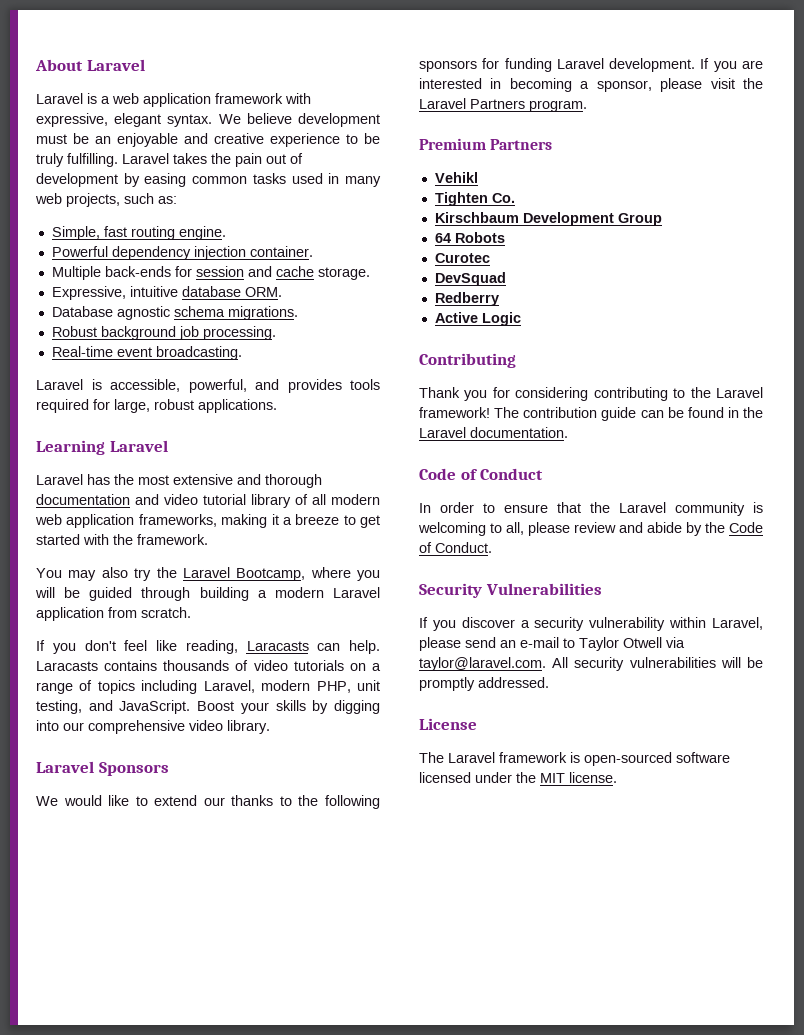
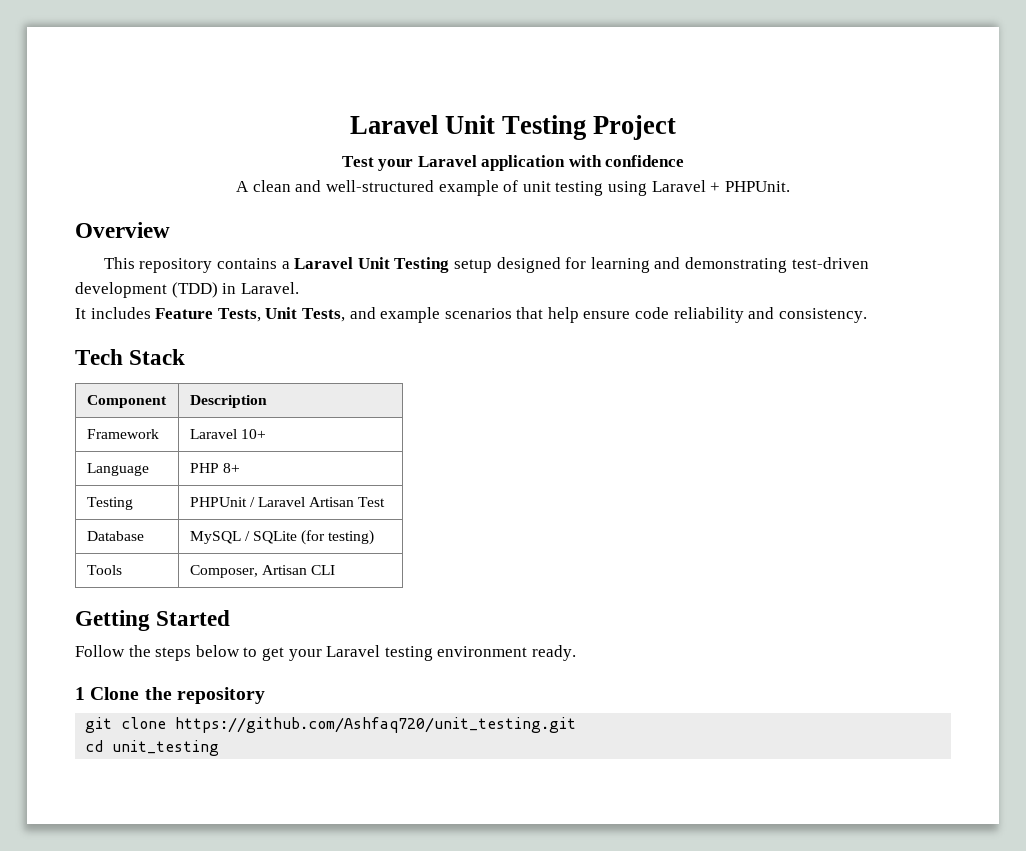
- About Laravel
- Laravel is a web application framework with expressive, elegant syntax. We believe development must be an enjoyable and creative experience to be truly fulfilling. Laravel takes the pain out of development by easing common tasks used in many web projects, such as:
- Simple, fast routing engine.
- Powerful dependency injection container.
- Multiple back-ends for session and cache storage.
- Expressive, intuitive database ORM.
- Database agnostic schema migrations.
- Robust background job processing.
- Real-time event broadcasting.
- Laravel is accessible, powerful, and provides tools required for large, robust applications.
- Learning Laravel
- Laravel has the most extensive and thorough documentation and video tutorial library of all modern web application frameworks, making it a breeze to get started with the framework.
- You may also try the Laravel Bootcamp, where you will be guided through building a modern Laravel application from scratch.
- If you don't feel like reading, Laracasts can help. Laracasts contains thousands of video tutorials on a range of topics including Laravel, modern PHP, unit testing, and JavaScript. Boost your skills by digging into our comprehensive video library.
- Laravel Sponsors
- We would like to extend our thanks to the following sponsors for funding Laravel development. If you are interested in becoming a sponsor, please visit the Laravel Partners program.
- Premium Partners
- Vehikl
- Tighten Co.
- Kirschbaum Development Group
- 64 Robots
- Curotec
- DevSquad
- Redberry
- Active Logic
- Contributing
- Thank you for considering contributing to the Laravel framework! The contribution guide can be found in the Laravel documentation.
- Code of Conduct
- In order to ensure that the Laravel community is welcoming to all, please review and abide by the Code of Conduct.
- Security Vulnerabilities
- If you discover a security vulnerability within Laravel, please send an e-mail to Taylor Otwell via taylor@laravel.com. All security vulnerabilities will be promptly addressed.
- License
- The Laravel framework is open-sourced software licensed under the MIT license.
+ Laravel Unit Testing Project
+ Test your Laravel application with confidence
+ A clean and well-structured example of unit testing using Laravel + PHPUnit.
+ Overview
+ This repository contains a Laravel Unit Testing setup designed for learning and demonstrating test-driven development (TDD) in Laravel.
+ It includes Feature Tests, Unit Tests, and example scenarios that help ensure code reliability and consistency.
+ Tech Stack
+ Component | Description
+ Framework | Laravel 10+
+ Language | PHP 8+
+ Testing | PHPUnit / Laravel Artisan Test
+ Database | MySQL / SQLite (for testing)
+ Tools | Composer, Artisan CLI
+ Getting Started
+ Follow the steps below to get your Laravel testing environment ready.
+ 1 Clone the repository
+ git clone https://github.com/Ashfaq720/unit_testing.git
+ cd unit_testing

